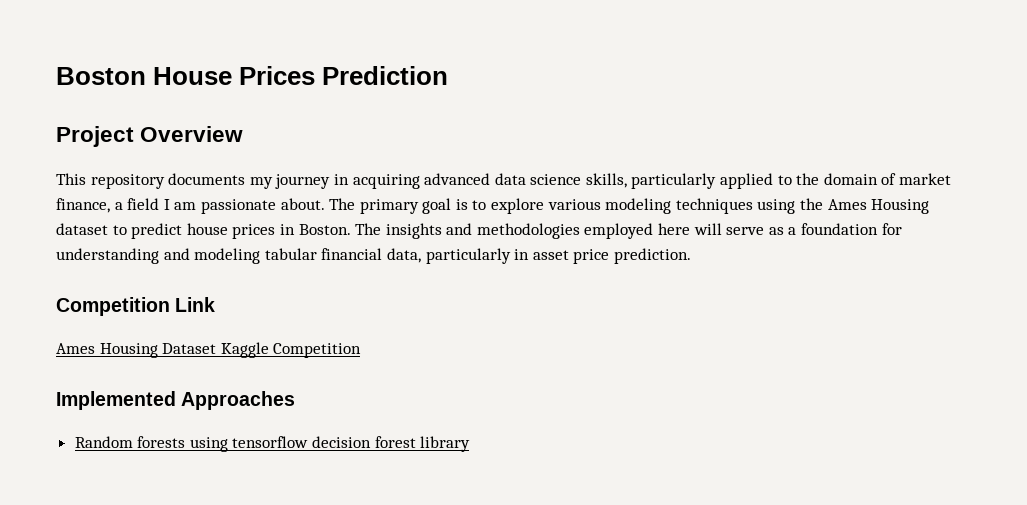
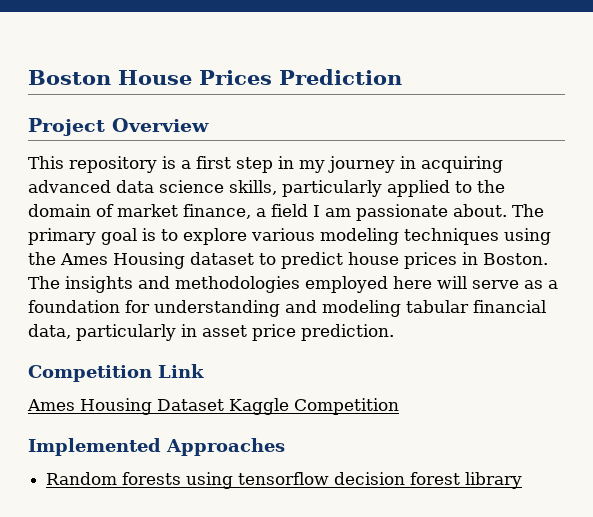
- This repository documents my journey in acquiring advanced data science skills, particularly applied to the domain of market finance, a field I am passionate about.
+ This repository is a first step in my journey in acquiring advanced data science skills, particularly applied to the domain of market finance, a field I am passionate about.

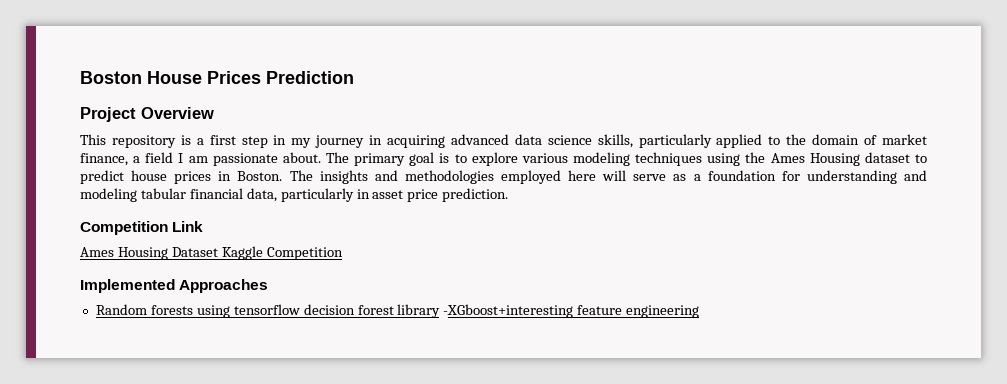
- Random forests using tensorflow decision forest library
+ Random forests using tensorflow decision forest library -XGboost+interesting feature engineering

